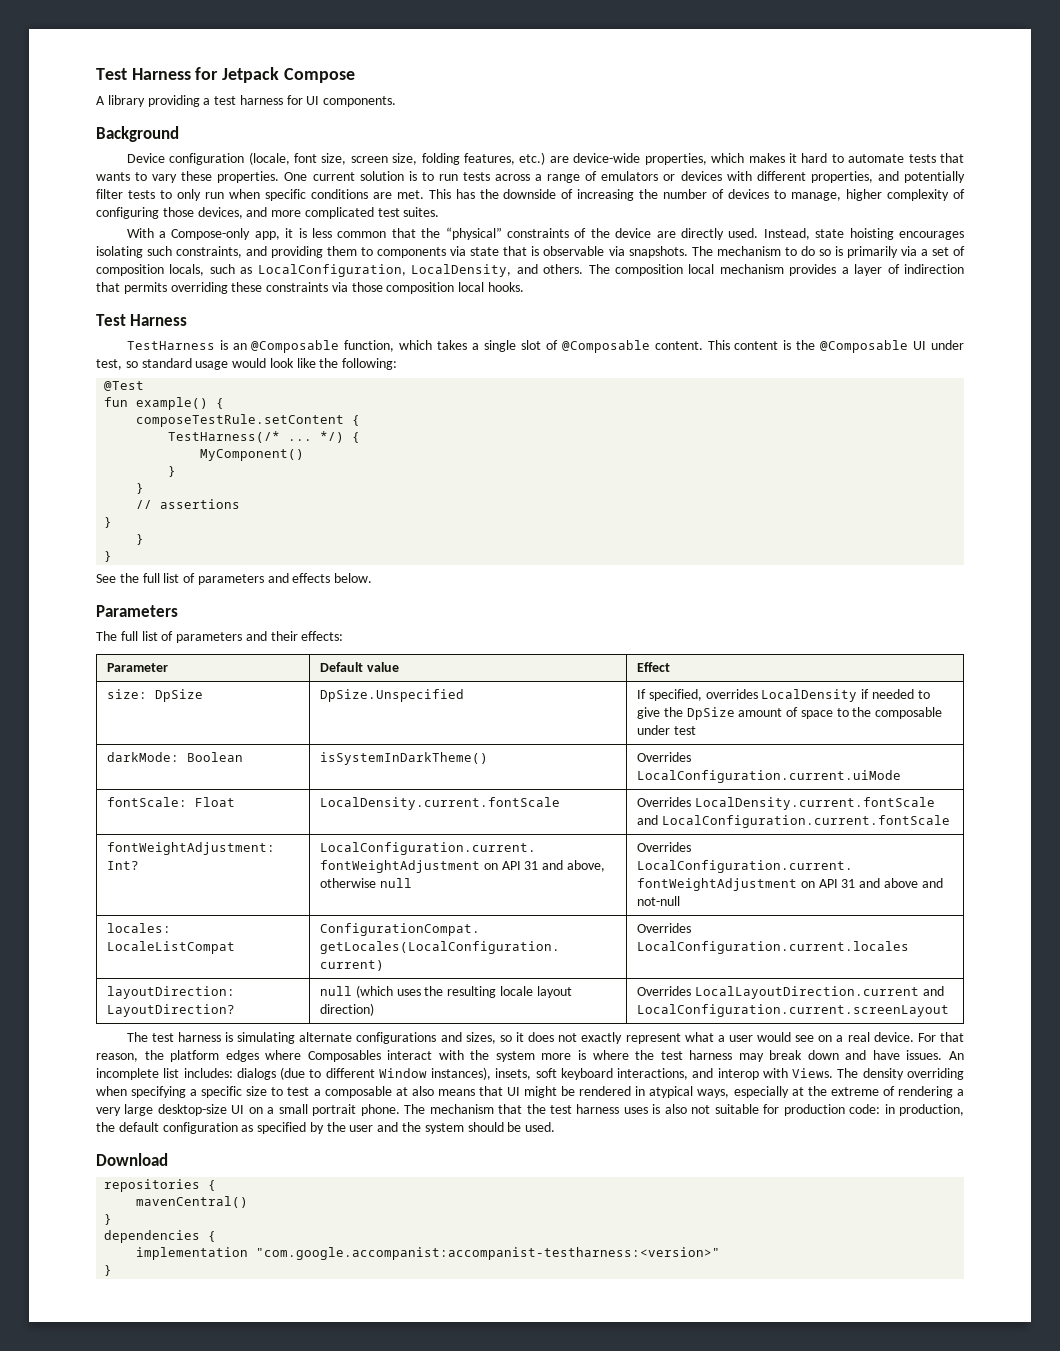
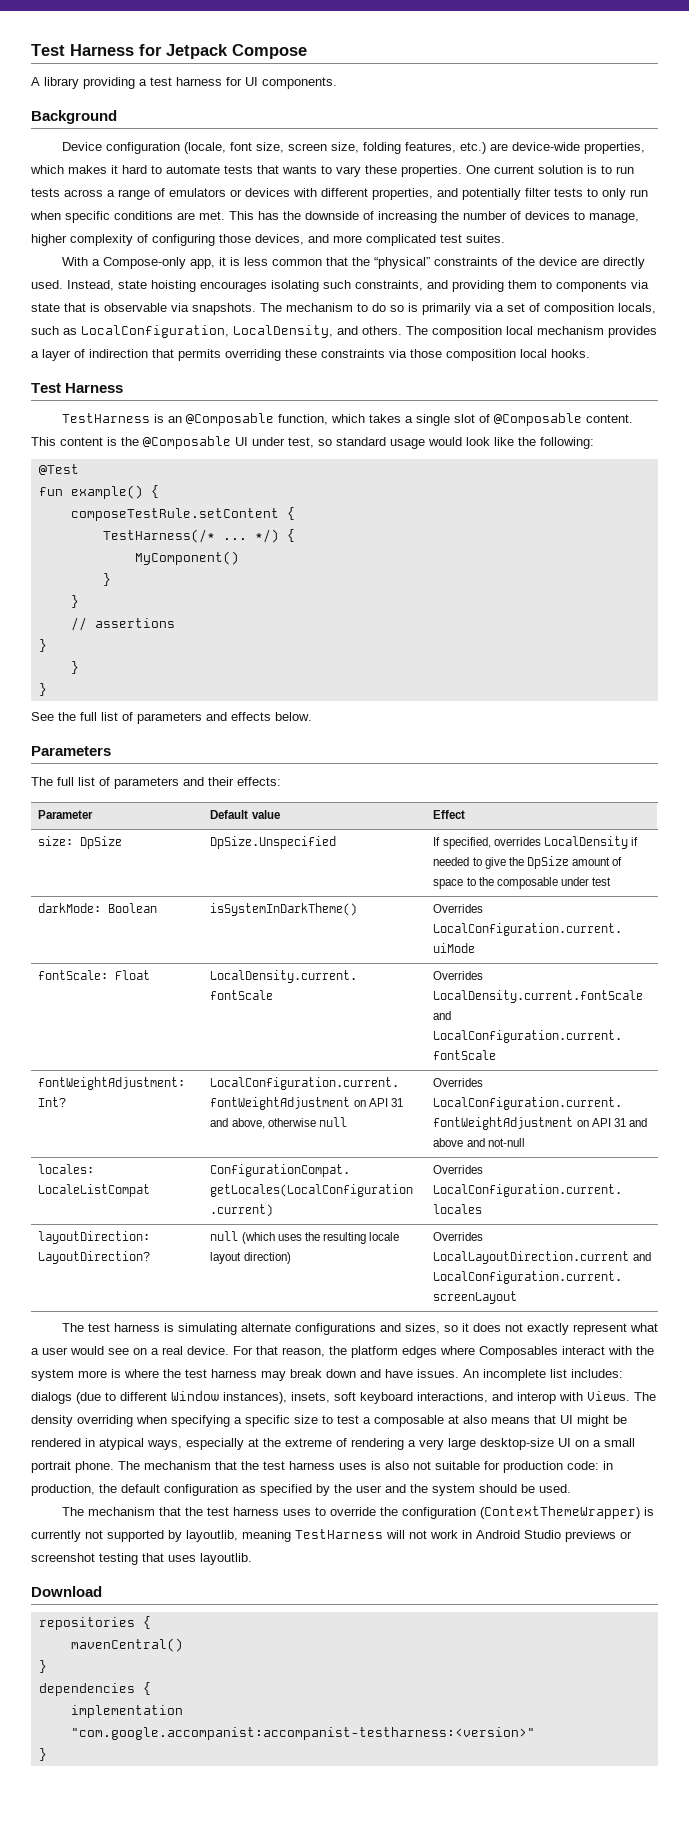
+ The mechanism that the test harness uses to override the configuration (ContextThemeWrapper) is currently not supported by layoutlib, meaning TestHarness will not work in Android Studio previews or screenshot testing that uses layoutlib.

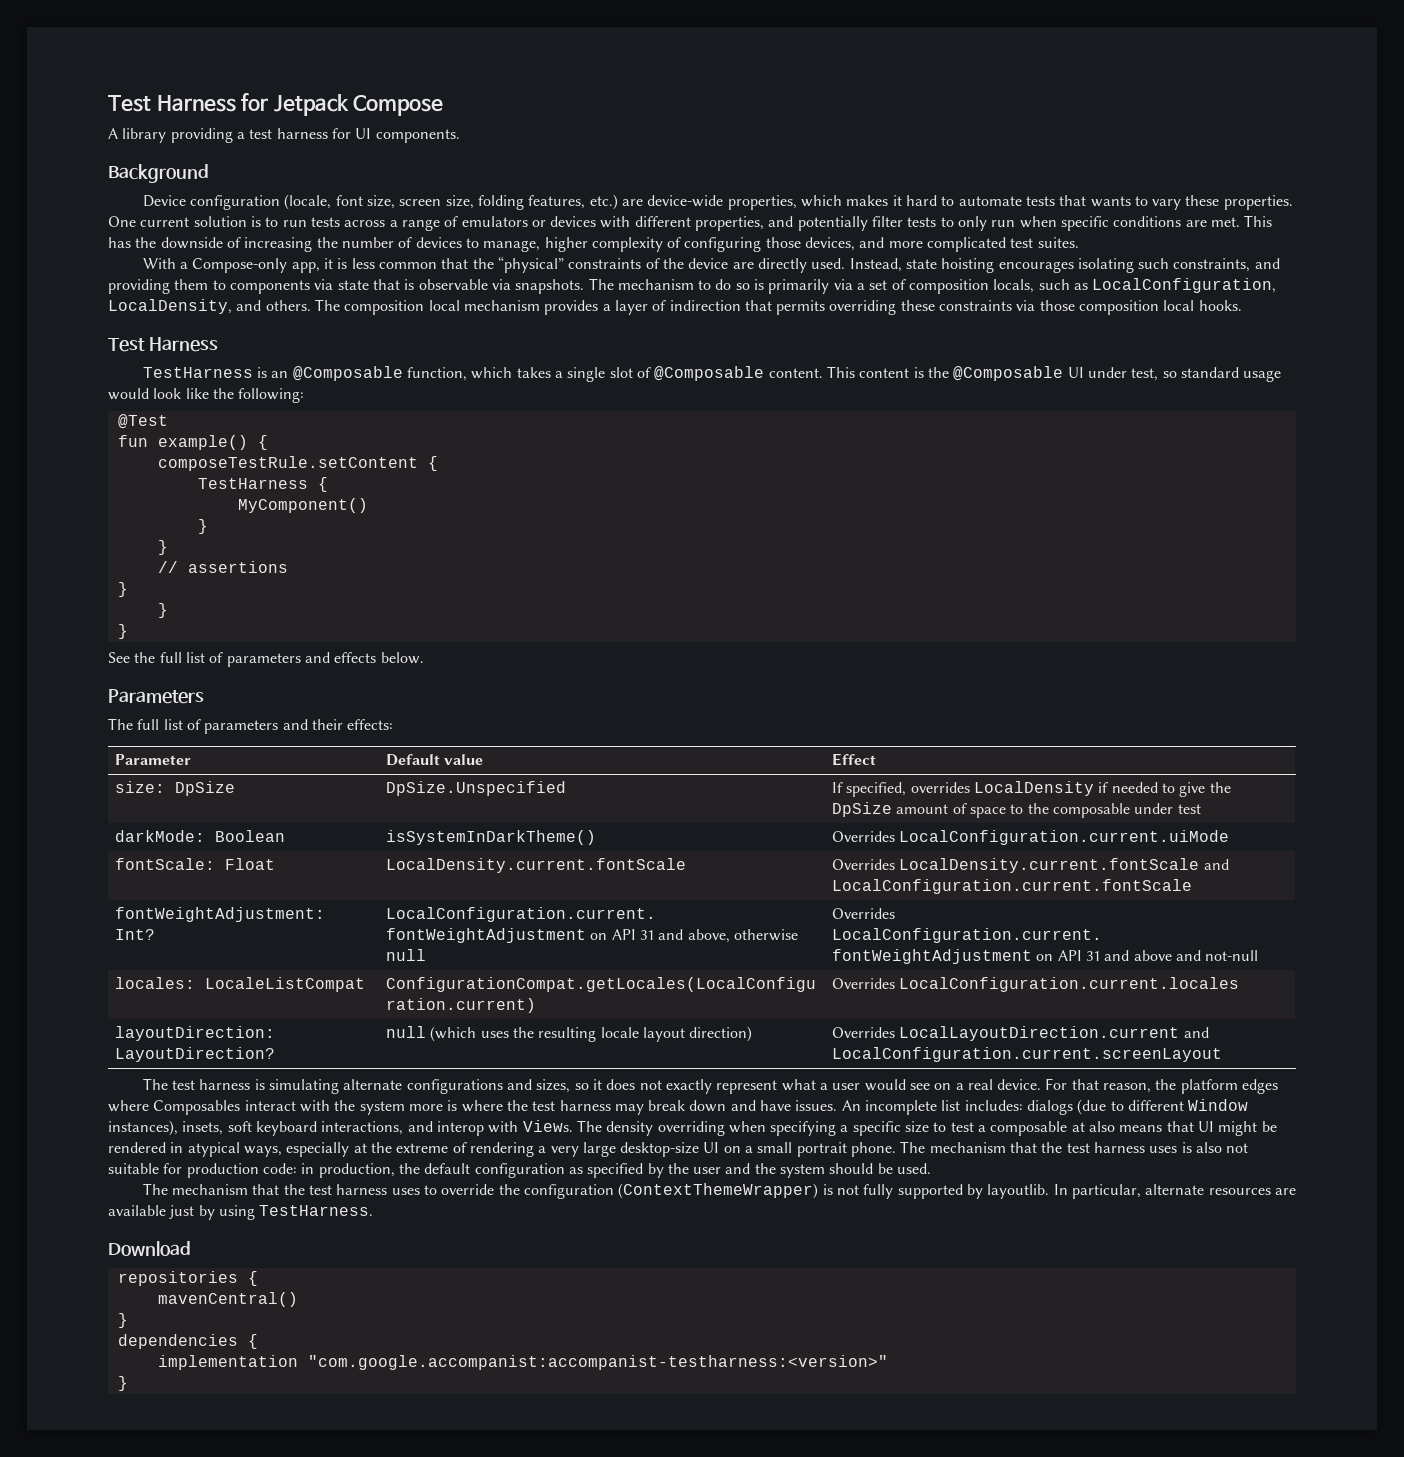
- TestHarness(/* ... */) {
+ TestHarness {
- The mechanism that the test harness uses to override the configuration (ContextThemeWrapper) is currently not supported by layoutlib, meaning TestHarness will not work in Android Studio previews or screenshot testing that uses layoutlib.
+ The mechanism that the test harness uses to override the configuration (ContextThemeWrapper) is not fully supported by layoutlib. In particular, alternate resources are available just by using TestHarness.

